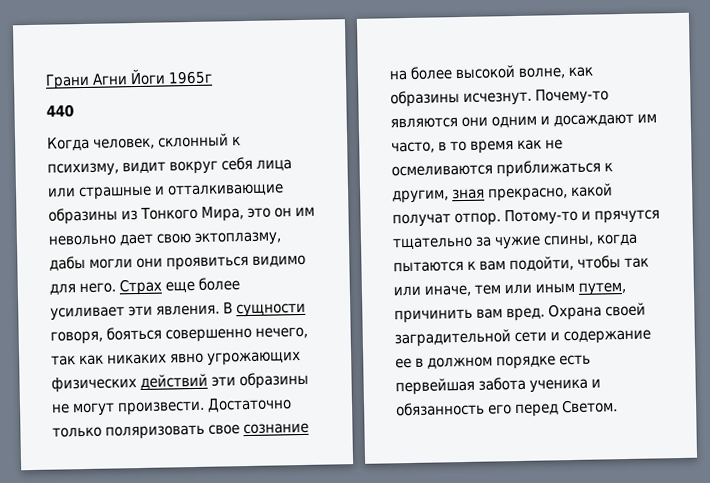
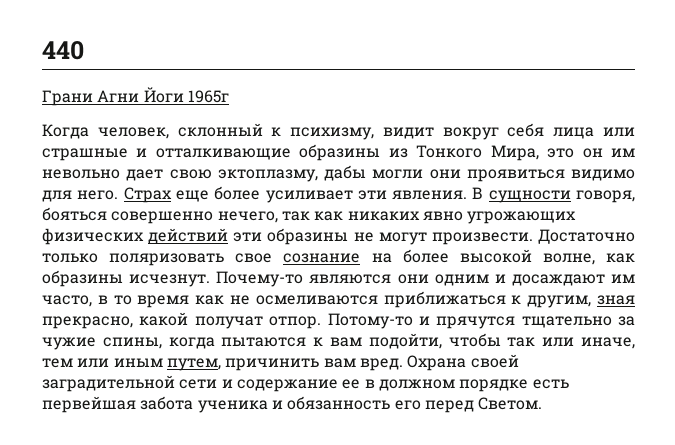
+ 440
- 440

